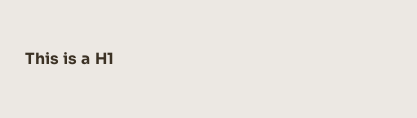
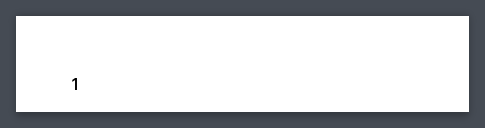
- This is a H1
+ 1

